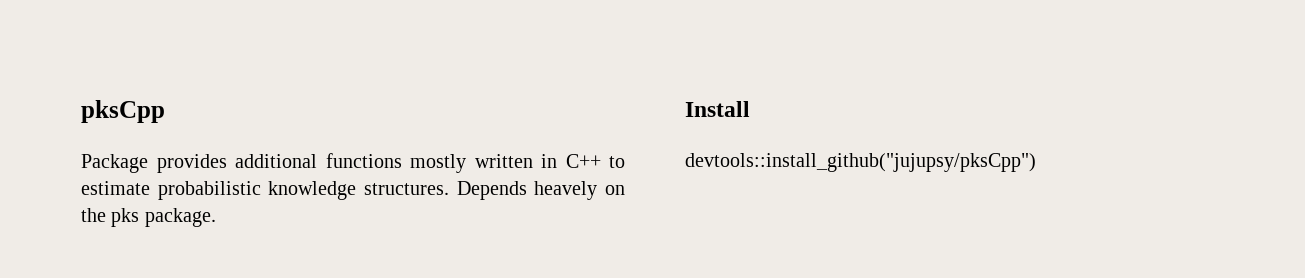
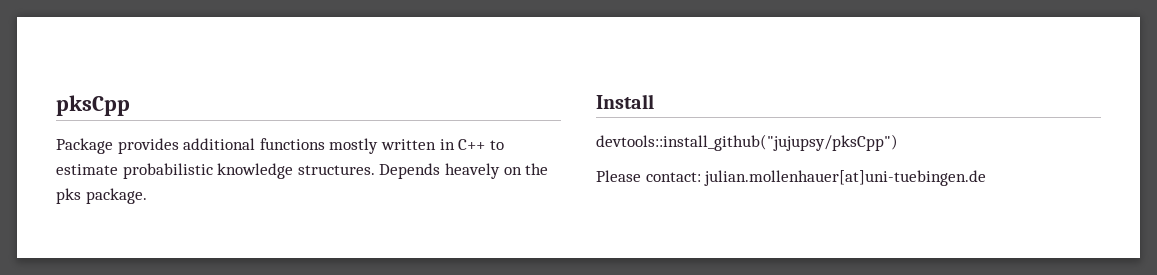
+ Please contact: julian.mollenhauer[at]uni-tuebingen.de

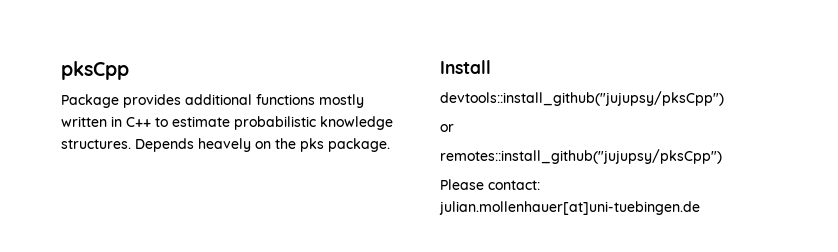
+ or
+ remotes::install_github("jujupsy/pksCpp")

